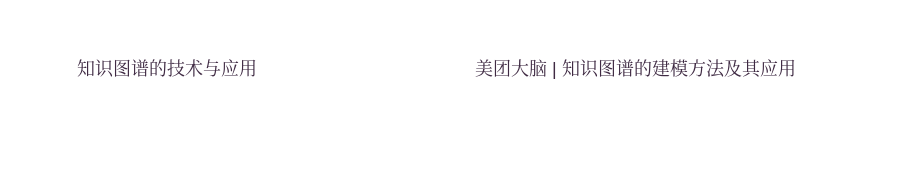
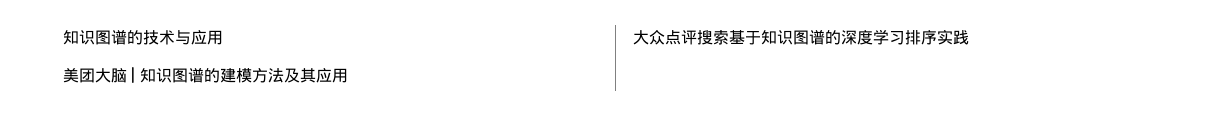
+ 大众点评搜索基于知识图谱的深度学习排序实践

